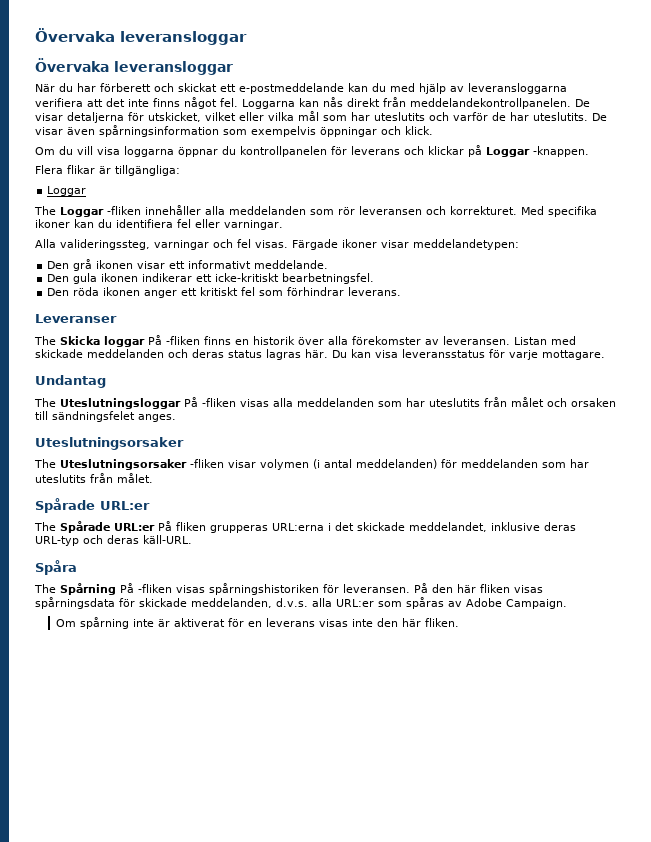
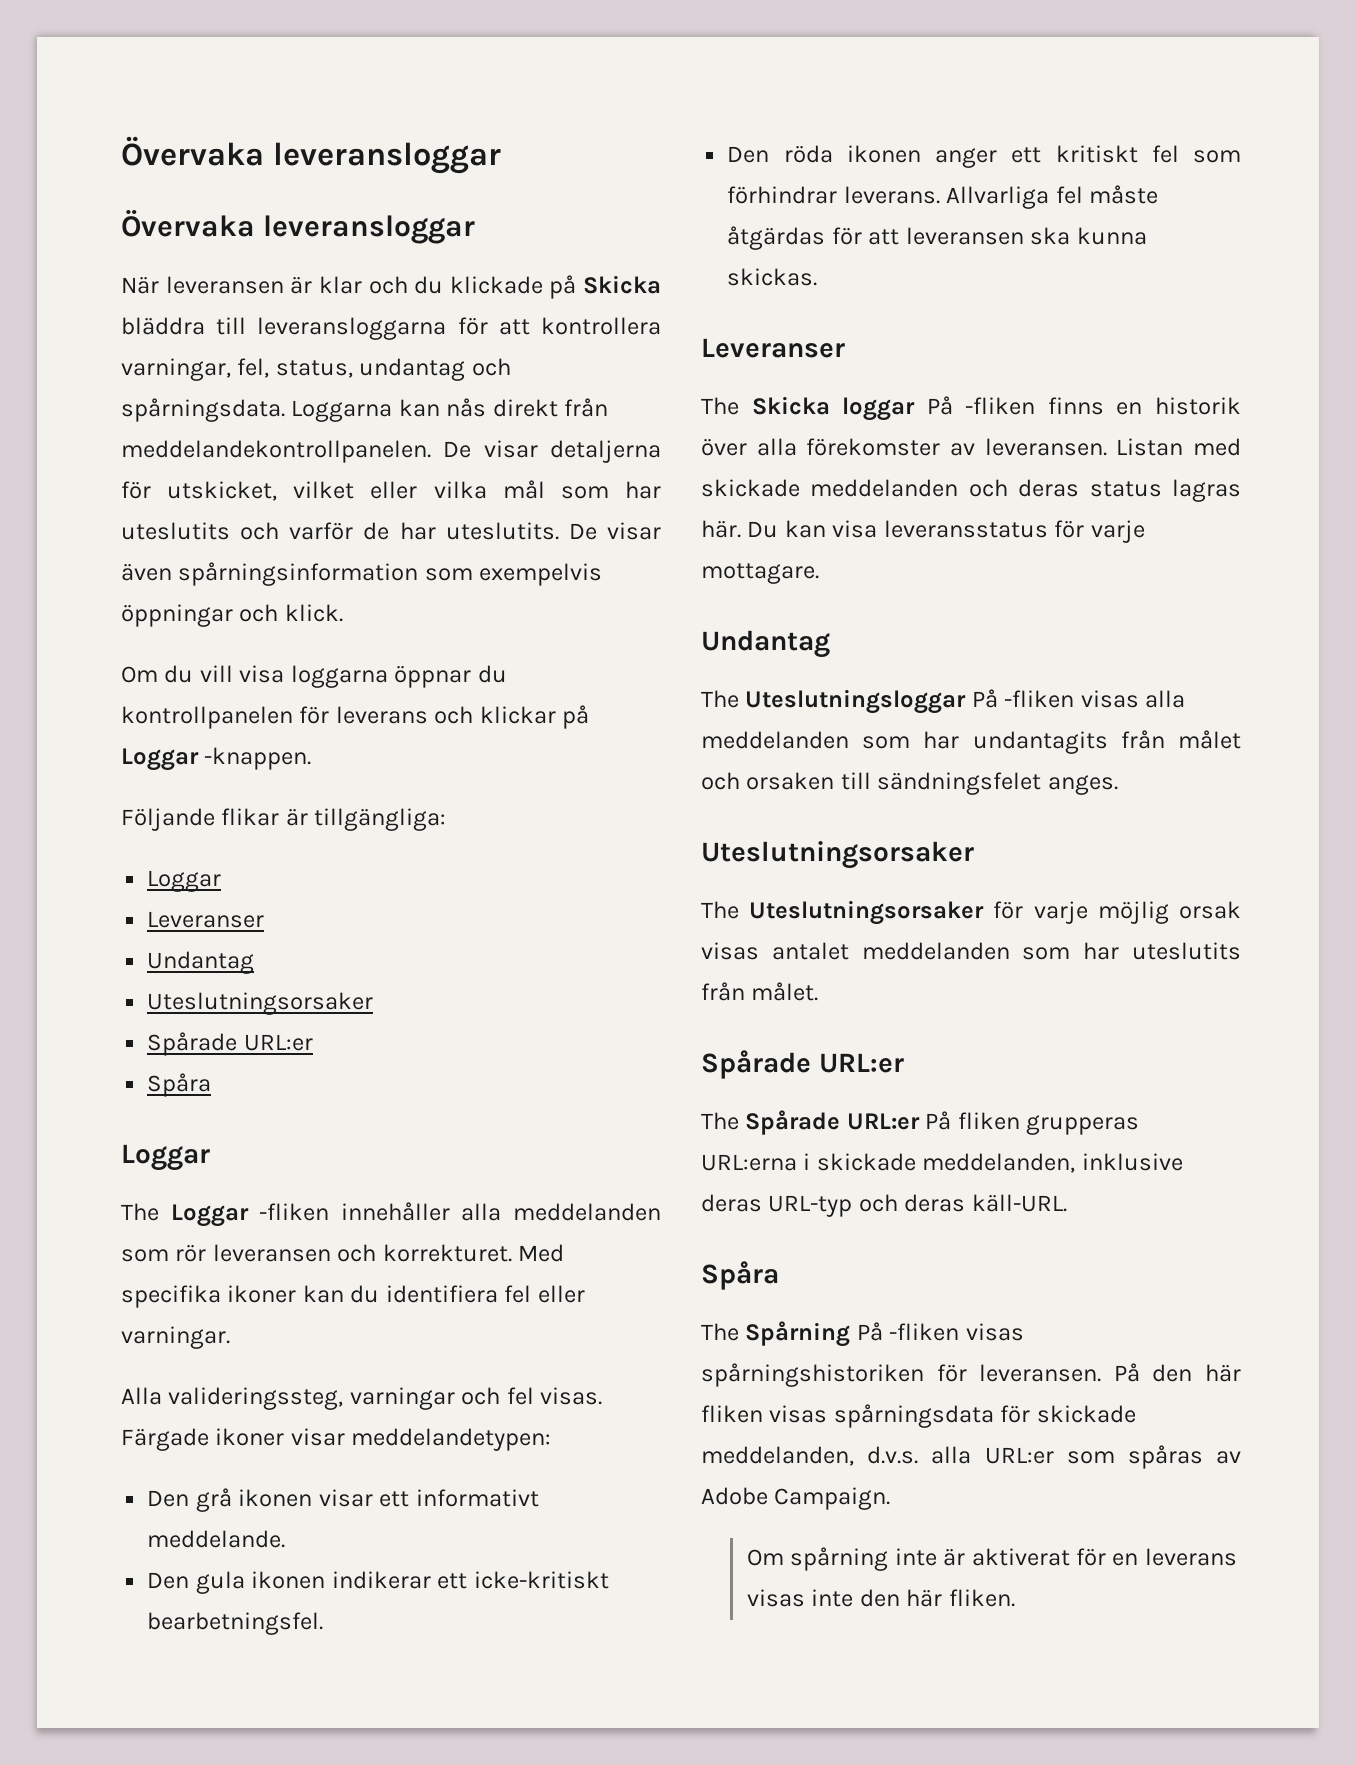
- När du har förberett och skickat ett e-postmeddelande kan du med hjälp av leveransloggarna verifiera att det inte finns något fel.
+ När leveransen är klar och du klickade på Skicka bläddra till leveransloggarna för att kontrollera varningar, fel, status, undantag och spårningsdata.
- Flera flikar är tillgängliga:
+ Följande flikar är tillgängliga:
+ Loggar
+ Leveranser
+ Undantag
+ Uteslutningsorsaker
+ Spårade URL:er
+ Spåra
+ Allvarliga fel måste åtgärdas för att leveransen ska kunna skickas.
- The Uteslutningsloggar På -fliken visas alla meddelanden som har uteslutits från målet och orsaken till sändningsfelet anges.
+ The Uteslutningsloggar På -fliken visas alla meddelanden som har undantagits från målet och orsaken till sändningsfelet anges.
- The Uteslutningsorsaker -fliken visar volymen (i antal meddelanden) för meddelanden som har uteslutits från målet.
+ The Uteslutningsorsaker för varje möjlig orsak visas antalet meddelanden som har uteslutits från målet.
- The Spårade URL:er På fliken grupperas URL:erna i det skickade meddelandet, inklusive deras URL-typ och deras käll-URL.
+ The Spårade URL:er På fliken grupperas URL:erna i skickade meddelanden, inklusive deras URL-typ och deras käll-URL.

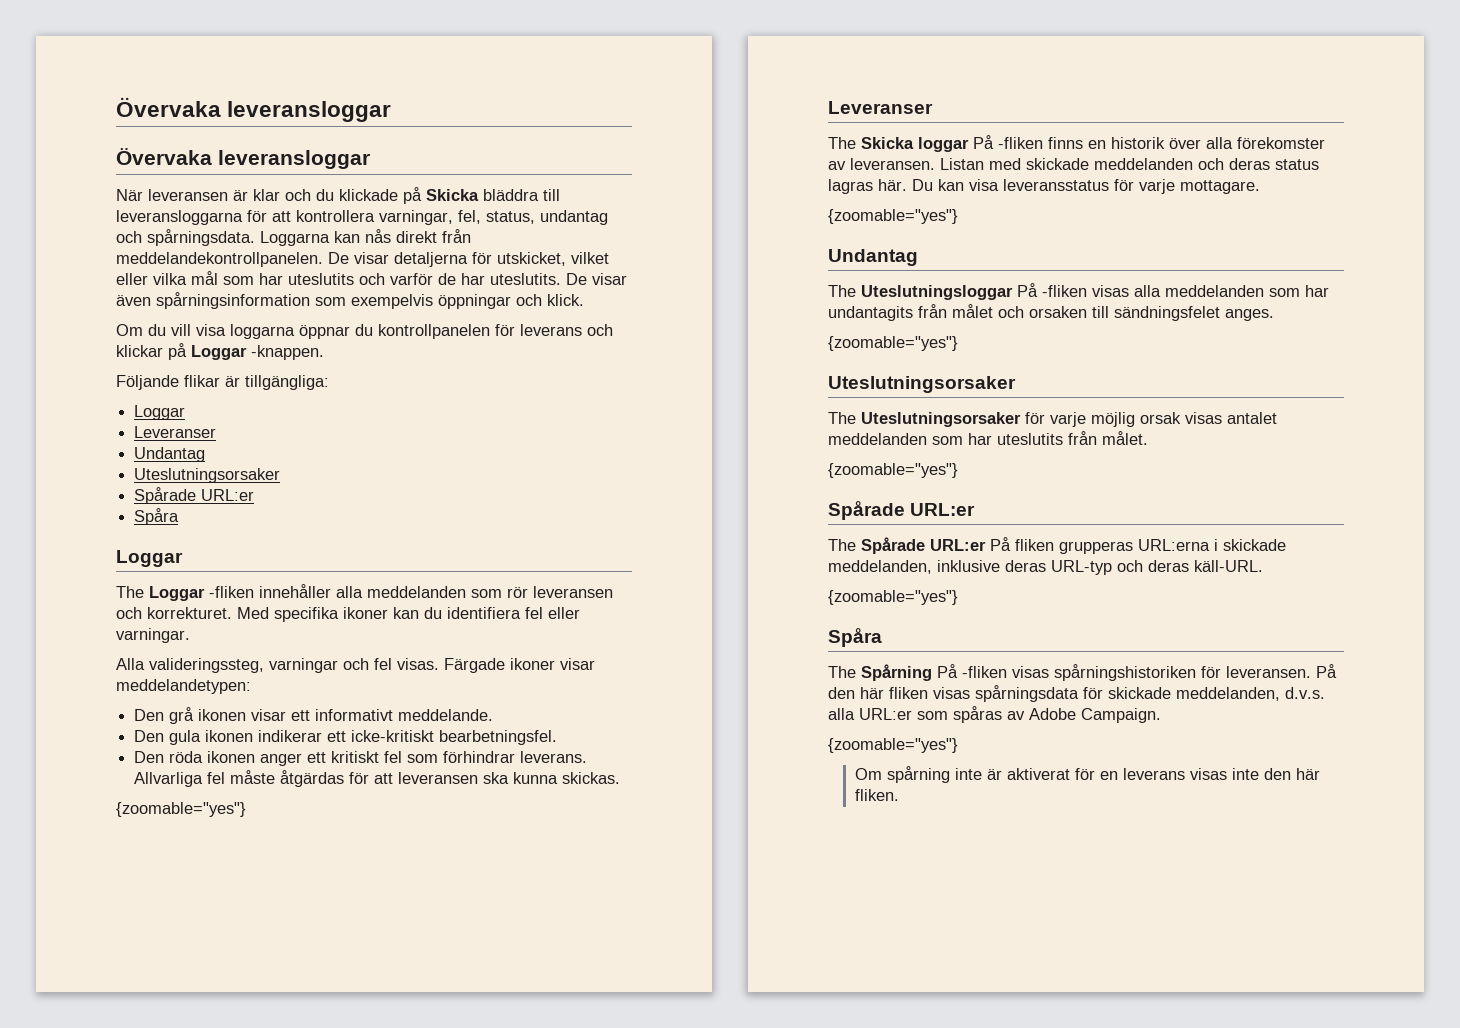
  Allvarliga fel måste åtgärdas för att leveransen ska kunna skickas.
+ {zoomable="yes"}
  Du kan visa leveransstatus för varje mottagare.
+ {zoomable="yes"}
  The Uteslutningsloggar På -fliken visas alla meddelanden som har undantagits från målet och orsaken till sändningsfelet anges.
+ {zoomable="yes"}
  The Uteslutningsorsaker för varje möjlig orsak visas antalet meddelanden som har uteslutits från målet.
+ {zoomable="yes"}
  The Spårade URL:er På fliken grupperas URL:erna i skickade meddelanden, inklusive deras URL-typ och deras käll-URL.
+ {zoomable="yes"}
  På den här fliken visas spårningsdata för skickade meddelanden, d.v.s. alla URL:er som spåras av Adobe Campaign.
+ {zoomable="yes"}

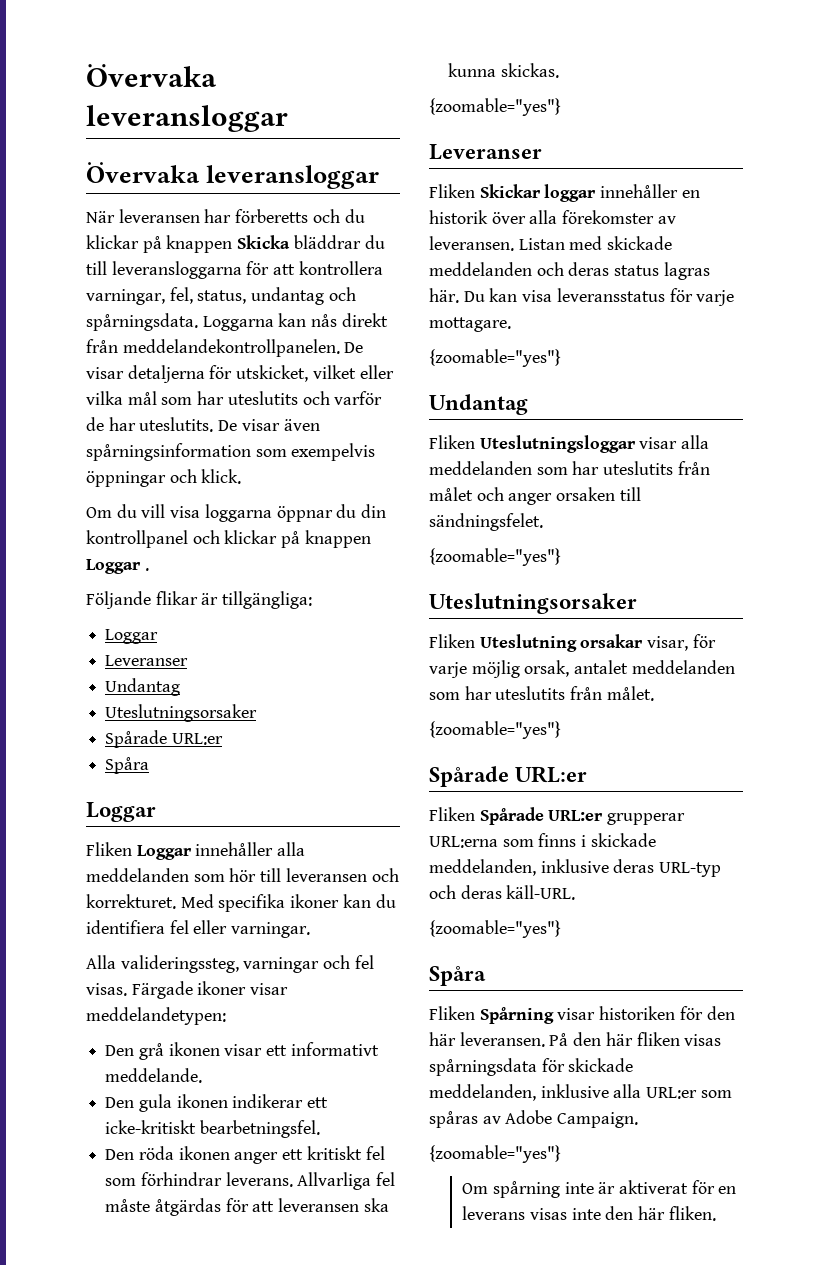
- När leveransen är klar och du klickade på Skicka bläddra till leveransloggarna för att kontrollera varningar, fel, status, undantag och spårningsdata.
+ När leveransen har förberetts och du klickar på knappen Skicka bläddrar du till leveransloggarna för att kontrollera varningar, fel, status, undantag och spårningsdata.
- Om du vill visa loggarna öppnar du kontrollpanelen för leverans och klickar på Loggar -knappen.
+ Om du vill visa loggarna öppnar du din kontrollpanel och klickar på knappen Loggar .
- The Loggar -fliken innehåller alla meddelanden som rör leveransen och korrekturet.
+ Fliken Loggar innehåller alla meddelanden som hör till leveransen och korrekturet.
- The Skicka loggar På -fliken finns en historik över alla förekomster av leveransen.
+ Fliken Skickar loggar innehåller en historik över alla förekomster av leveransen.
- The Uteslutningsloggar På -fliken visas alla meddelanden som har undantagits från målet och orsaken till sändningsfelet anges.
+ Fliken Uteslutningsloggar visar alla meddelanden som har uteslutits från målet och anger orsaken till sändningsfelet.
- The Uteslutningsorsaker för varje möjlig orsak visas antalet meddelanden som har uteslutits från målet.
+ Fliken Uteslutning orsakar visar, för varje möjlig orsak, antalet meddelanden som har uteslutits från målet.
- The Spårade URL:er På fliken grupperas URL:erna i skickade meddelanden, inklusive deras URL-typ och deras käll-URL.
+ Fliken Spårade URL:er grupperar URL:erna som finns i skickade meddelanden, inklusive deras URL-typ och deras käll-URL.
- The Spårning På -fliken visas spårningshistoriken för leveransen.
+ Fliken Spårning visar historiken för den här leveransen.
- På den här fliken visas spårningsdata för skickade meddelanden, d.v.s. alla URL:er som spåras av Adobe Campaign.
+ På den här fliken visas spårningsdata för skickade meddelanden, inklusive alla URL:er som spåras av Adobe Campaign.

